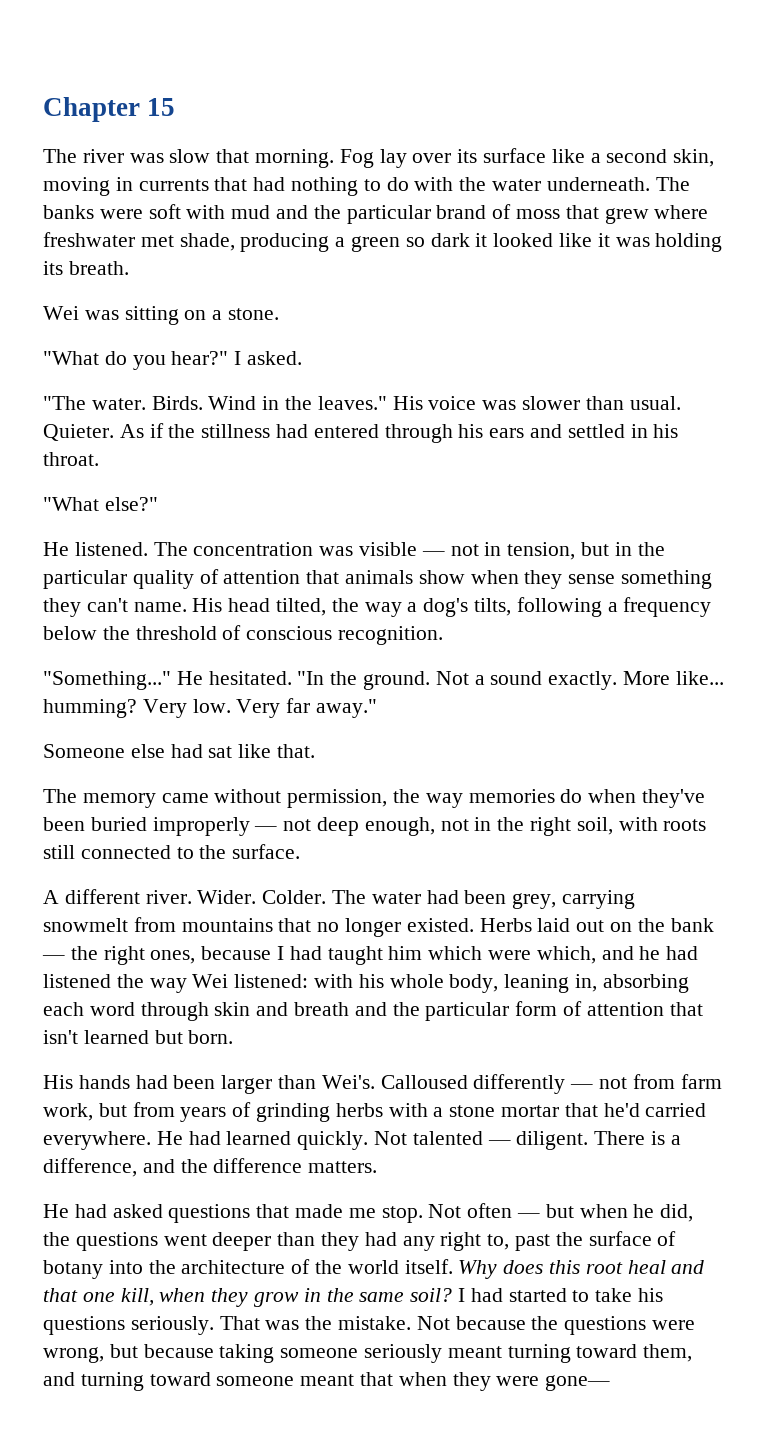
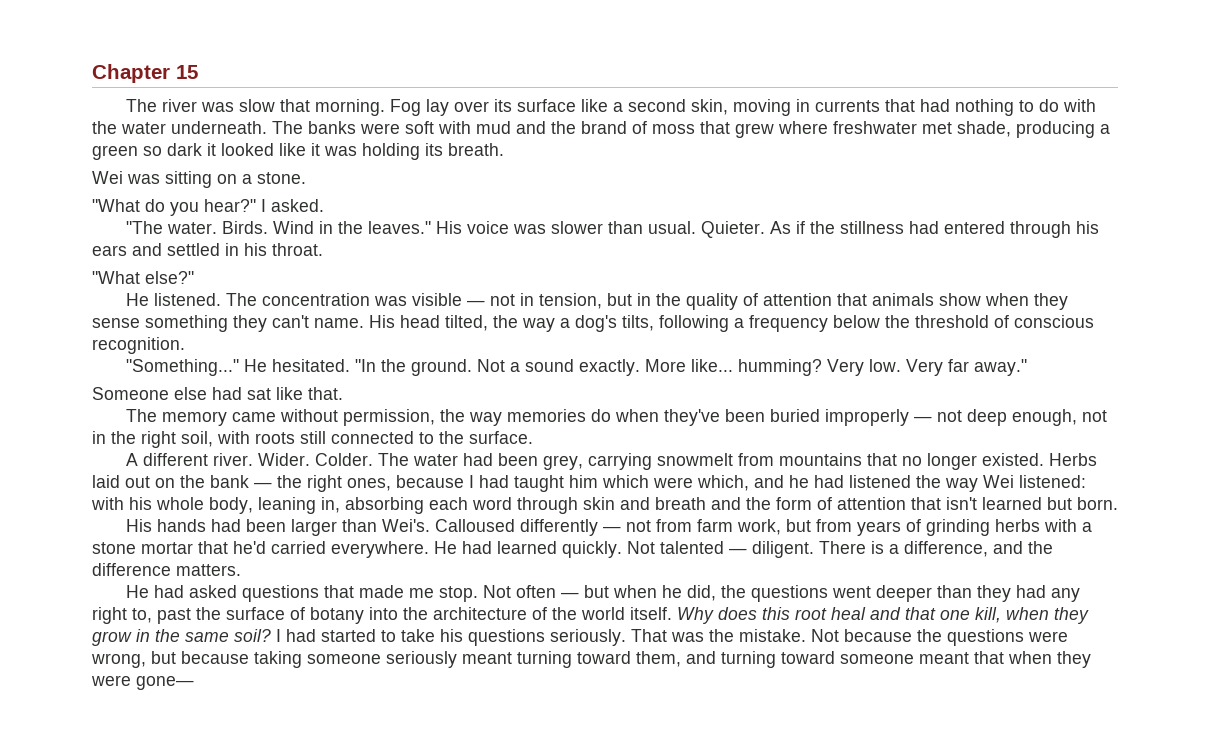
- The banks were soft with mud and the particular brand of moss that grew where freshwater met shade, producing a green so dark it looked like it was holding its breath.
+ The banks were soft with mud and the brand of moss that grew where freshwater met shade, producing a green so dark it looked like it was holding its breath.
- The concentration was visible — not in tension, but in the particular quality of attention that animals show when they sense something they can't name.
+ The concentration was visible — not in tension, but in the quality of attention that animals show when they sense something they can't name.
- Herbs laid out on the bank — the right ones, because I had taught him which were which, and he had listened the way Wei listened: with his whole body, leaning in, absorbing each word through skin and breath and the particular form of attention that isn't learned but born.
+ Herbs laid out on the bank — the right ones, because I had taught him which were which, and he had listened the way Wei listened: with his whole body, leaning in, absorbing each word through skin and breath and the form of attention that isn't learned but born.

